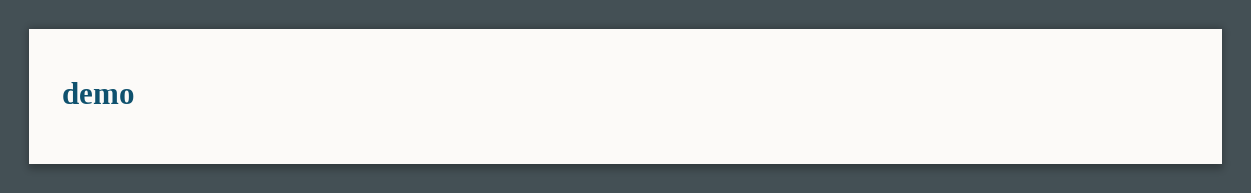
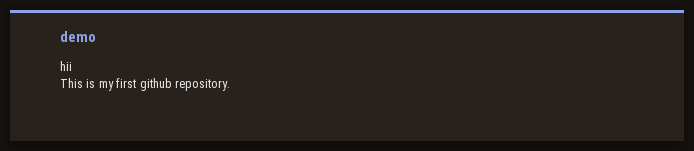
+ hii
+ This is my first github repository.

